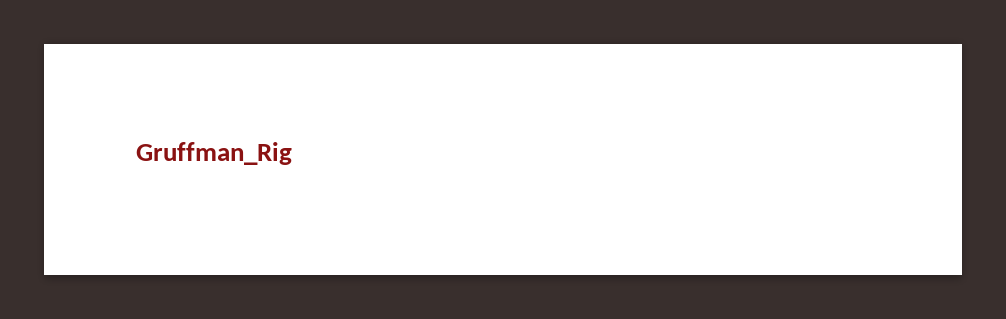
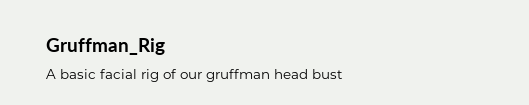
+ A basic facial rig of our gruffman head bust

